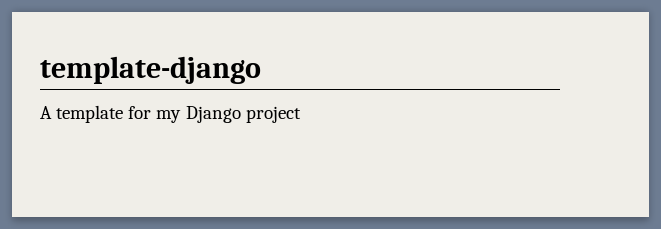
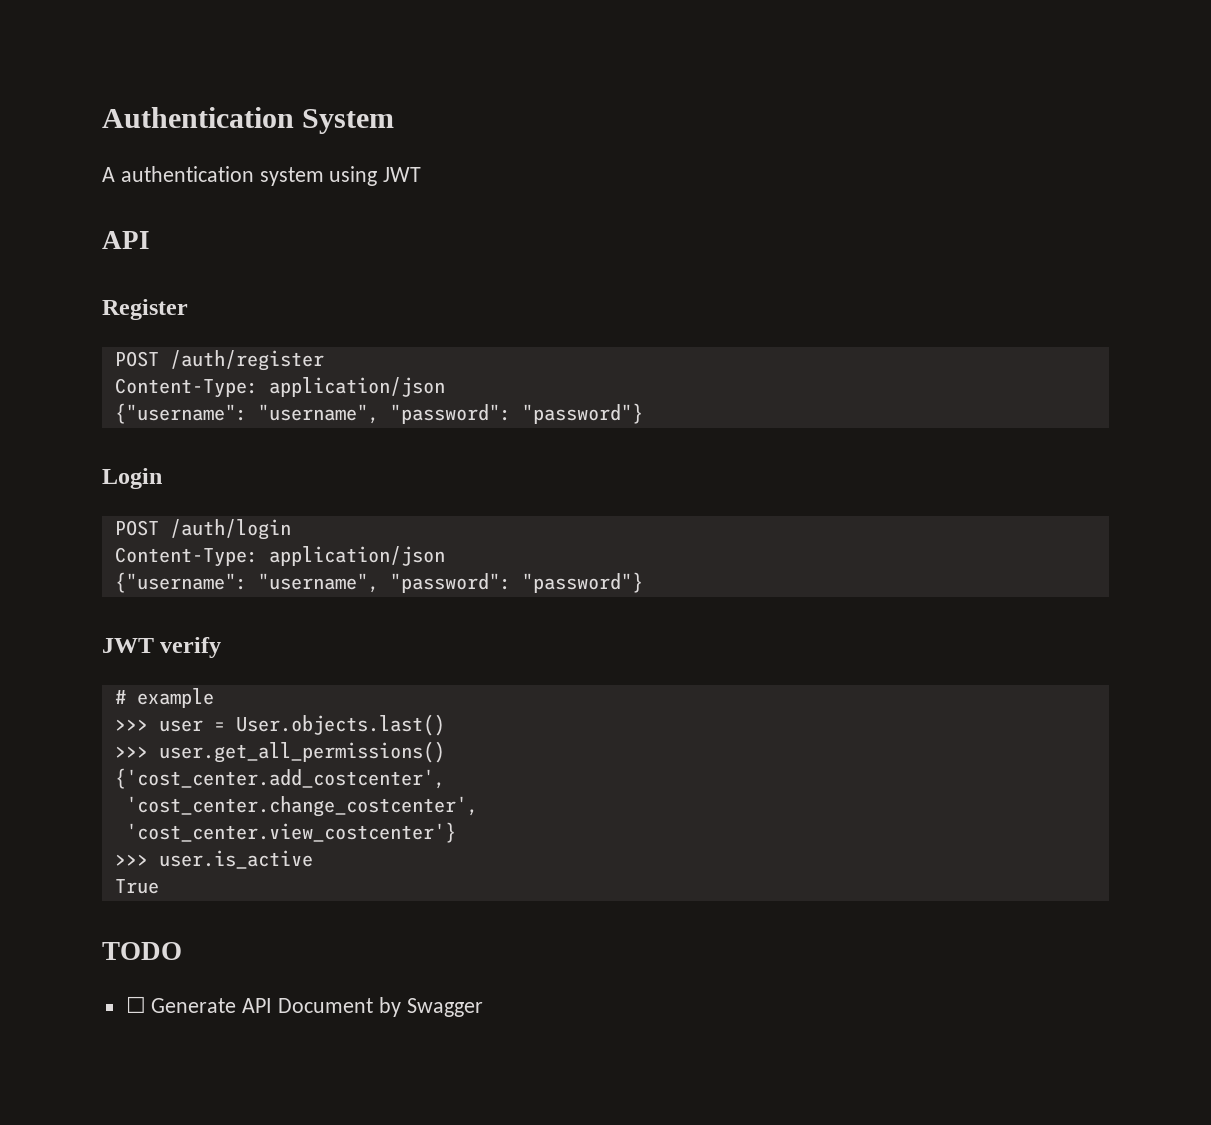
- template-django
+ Authentication System
- A template for my Django project
+ A authentication system using JWT
+ API
+ Register
+ POST /auth/register
+ Content-Type: application/json
+ {"username": "username", "password": "password"}
+ Login
+ POST /auth/login
+ Content-Type: application/json
+ {"username": "username", "password": "password"}
+ JWT verify
+ # example
+ >>> user = User.objects.last()
+ >>> user.get_all_permissions()
+ {'cost_center.add_costcenter',
+ 'cost_center.change_costcenter',
+ 'cost_center.view_costcenter'}
+ >>> user.is_active
+ True
+ TODO
+ ☐ Generate API Document by Swagger

